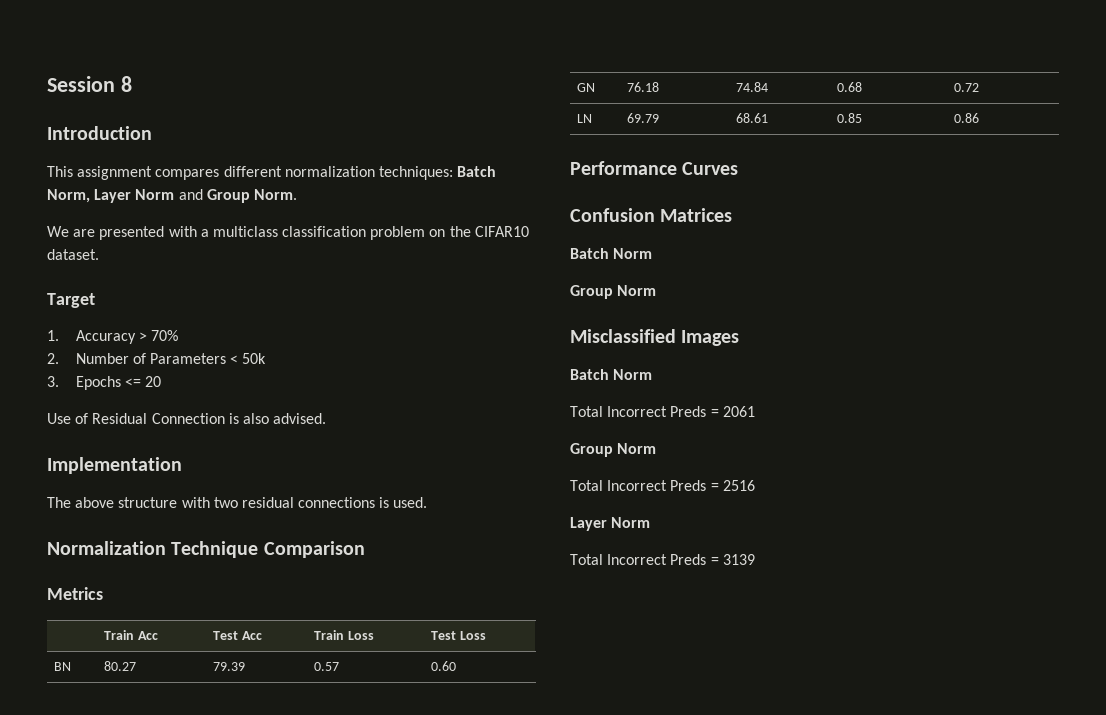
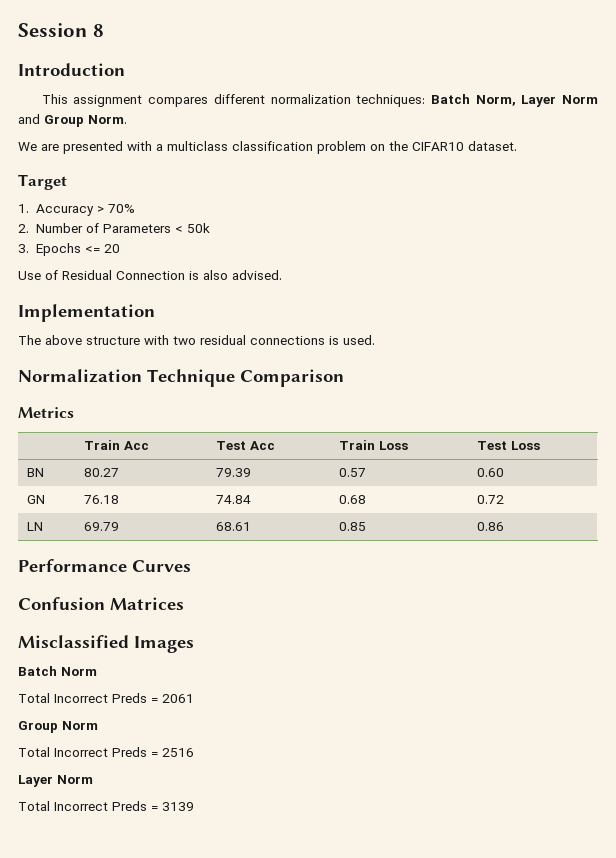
  Confusion Matrices
- Batch Norm
- Group Norm

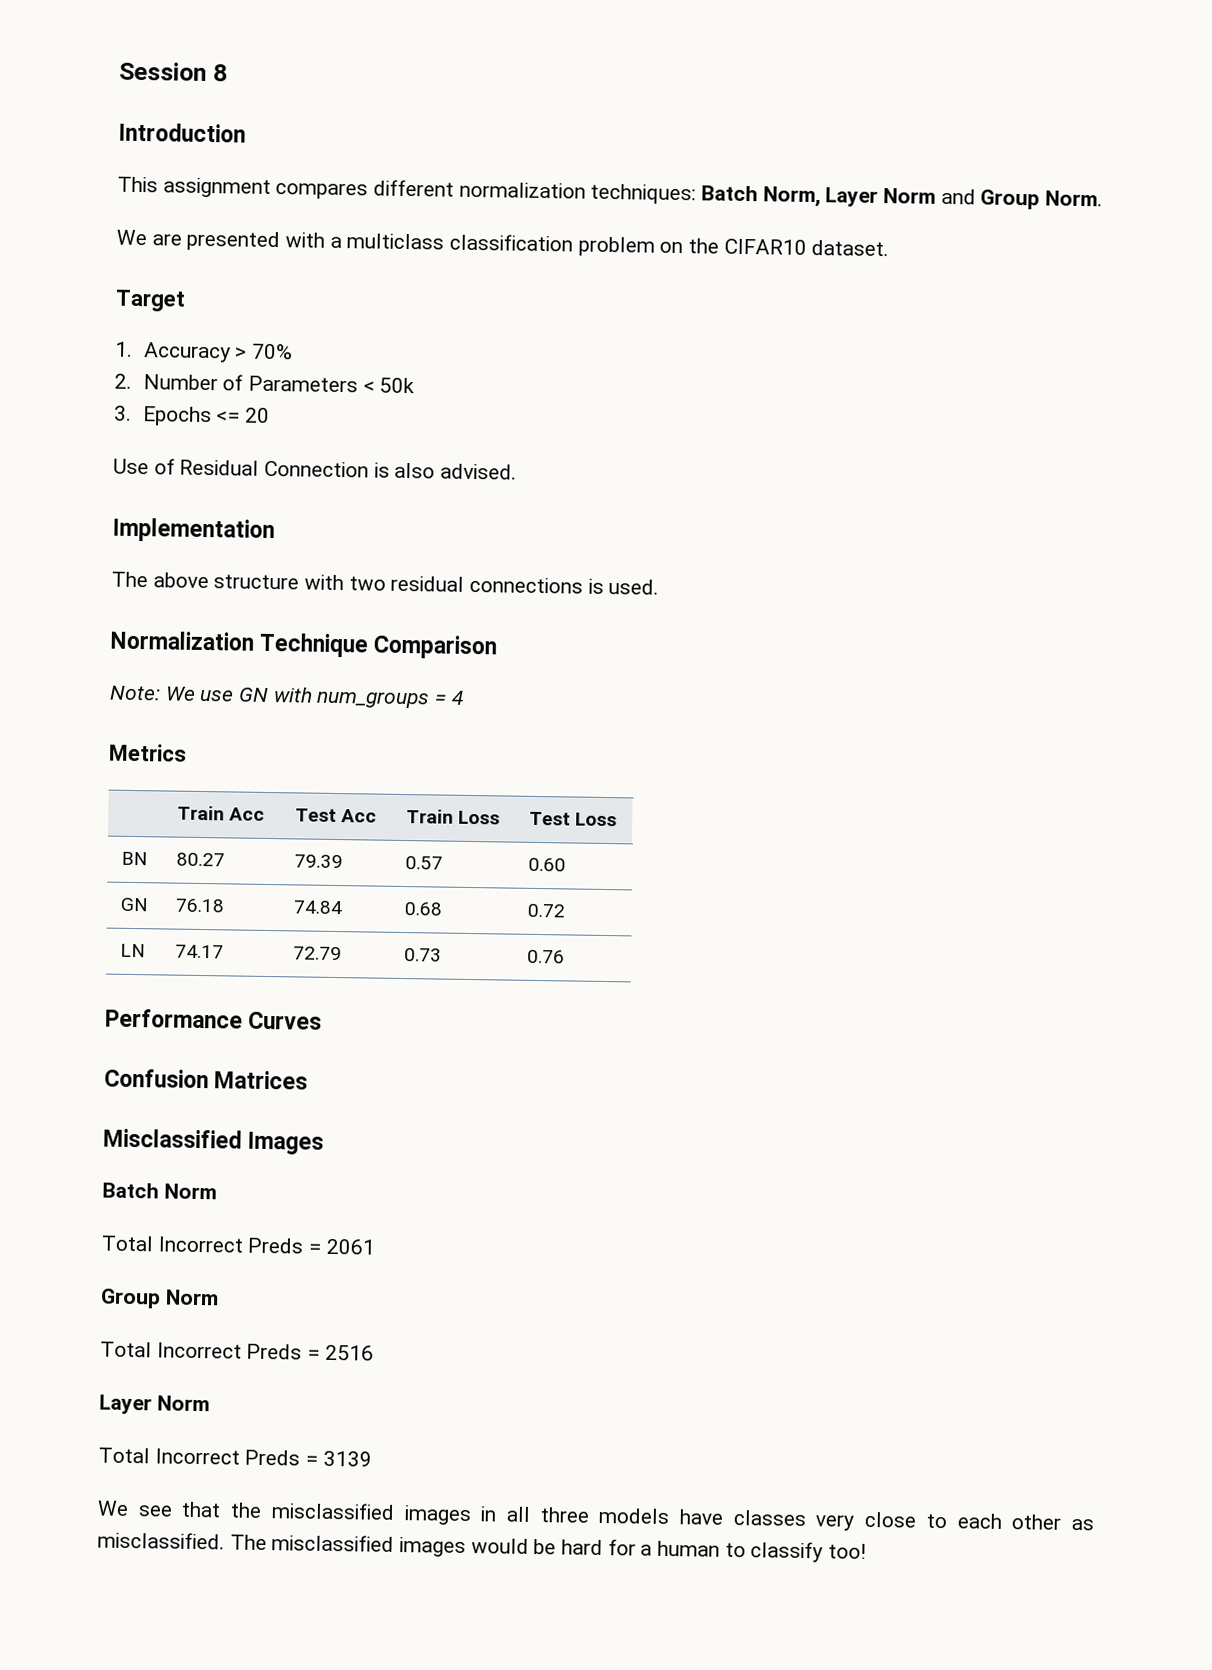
+ Note: We use GN with num_groups = 4
- LN | 69.79 | 68.61 | 0.85 | 0.86
+ LN | 74.17 | 72.79 | 0.73 | 0.76
+ We see that the misclassified images in all three models have classes very close to each other as misclassified. The misclassified images would be hard for a human to classify too!

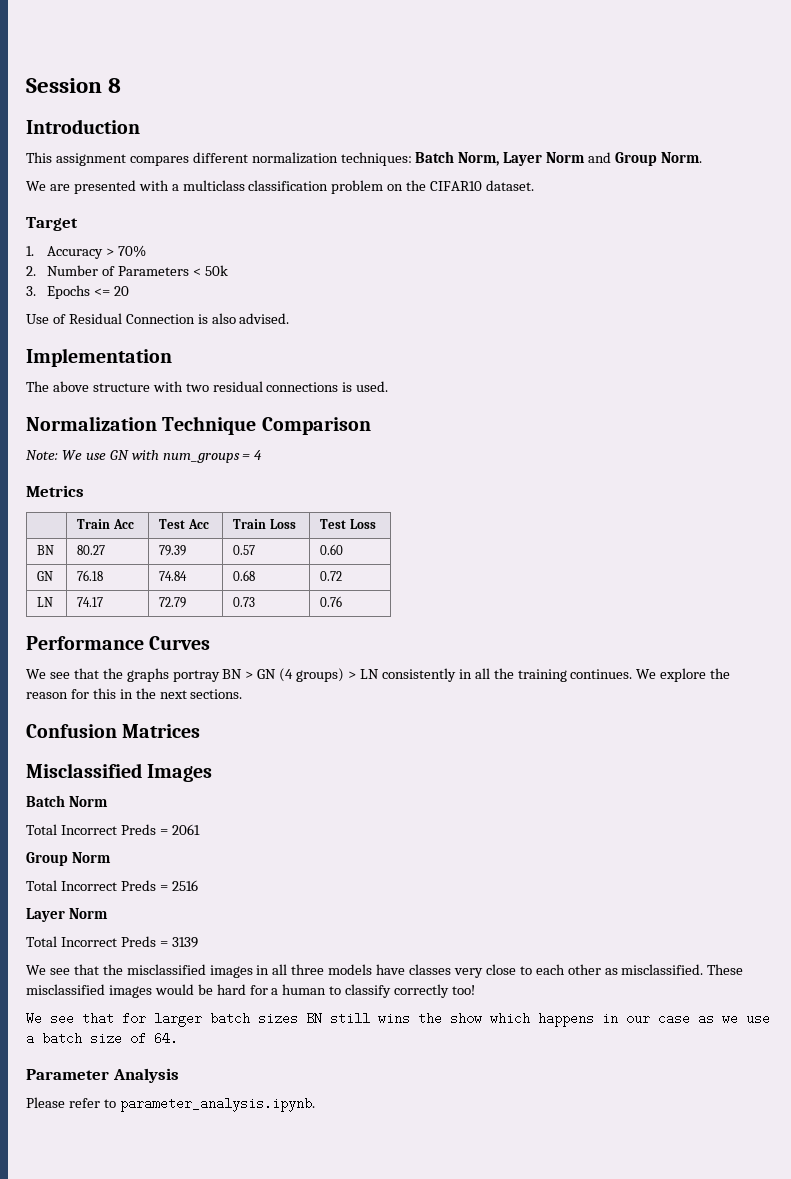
+ We see that the graphs portray BN > GN (4 groups) > LN consistently in all the training continues. We explore the reason for this in the next sections.
- The misclassified images would be hard for a human to classify too!
+ These misclassified images would be hard for a human to classify correctly too!
+ We see that for larger batch sizes BN still wins the show which happens in our case as we use a batch size of 64.
+ Parameter Analysis
+ Please refer to parameter_analysis.ipynb.

